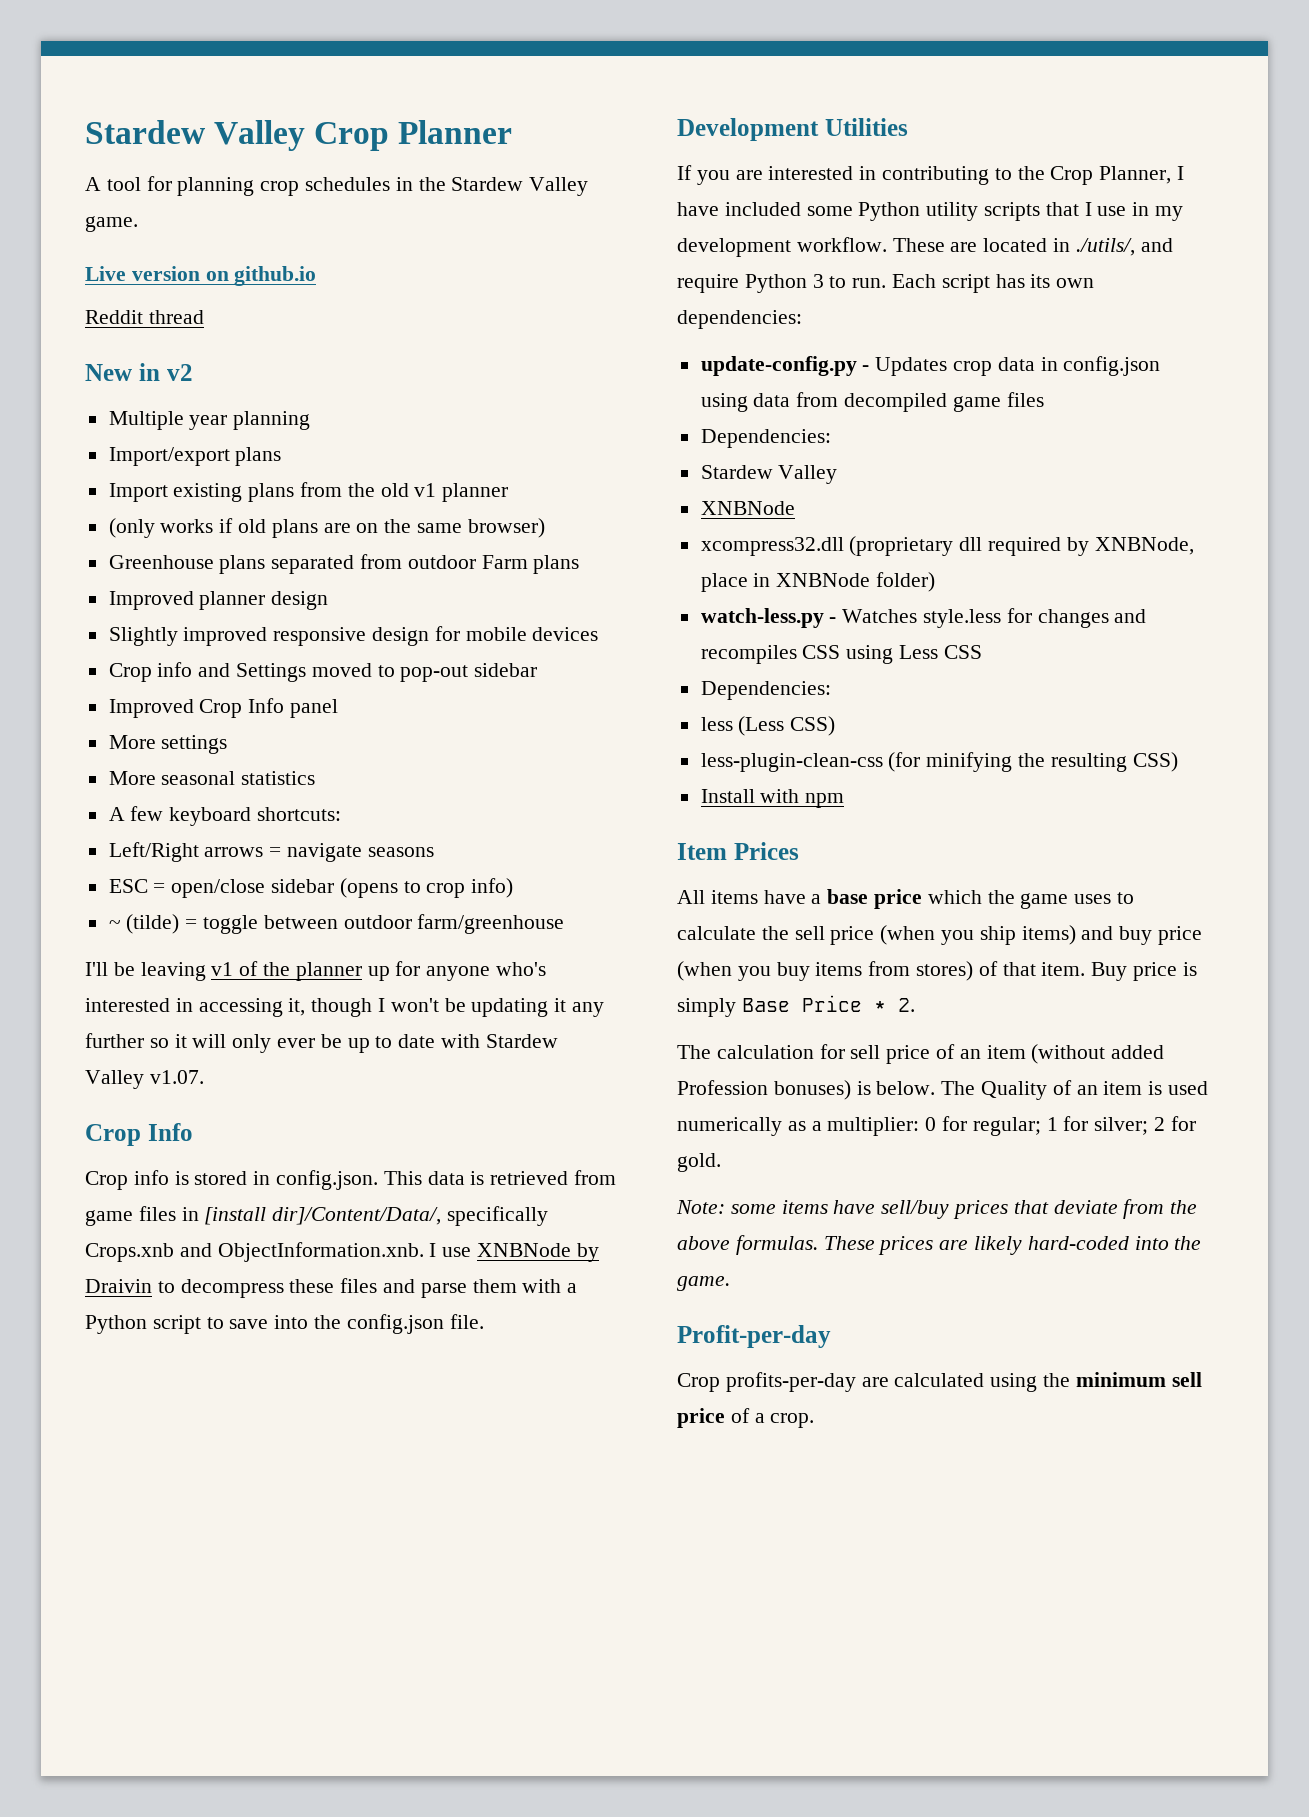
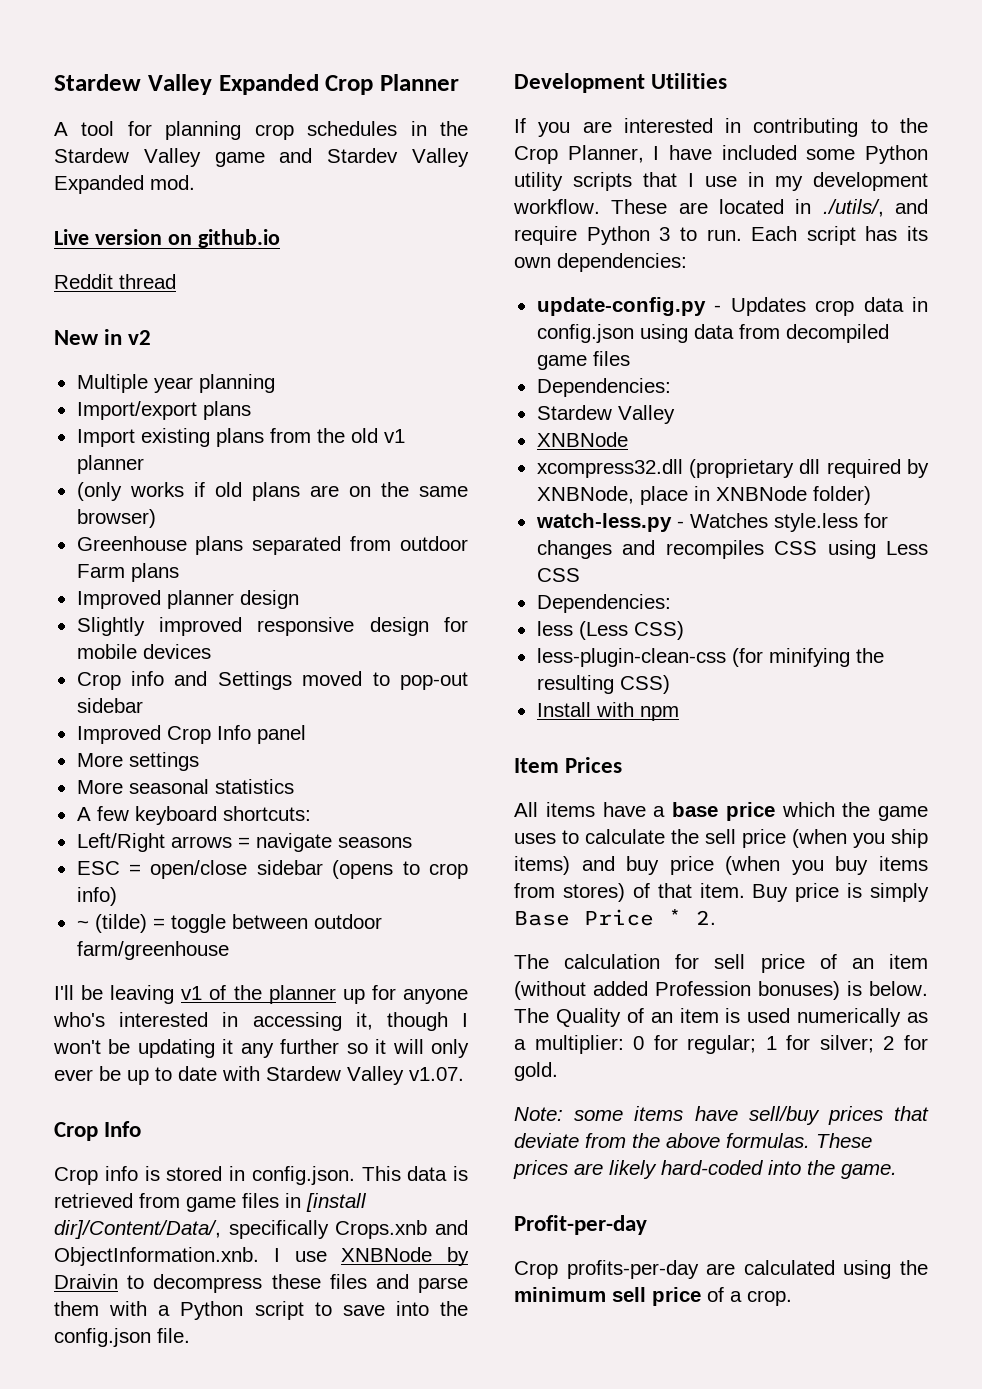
- Stardew Valley Crop Planner
+ Stardew Valley Expanded Crop Planner
- A tool for planning crop schedules in the Stardew Valley game.
+ A tool for planning crop schedules in the Stardew Valley game and Stardev Valley Expanded mod.

